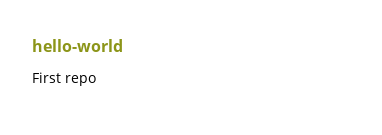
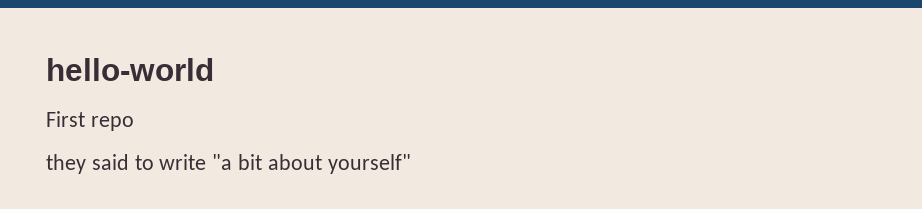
+ they said to write "a bit about yourself"

